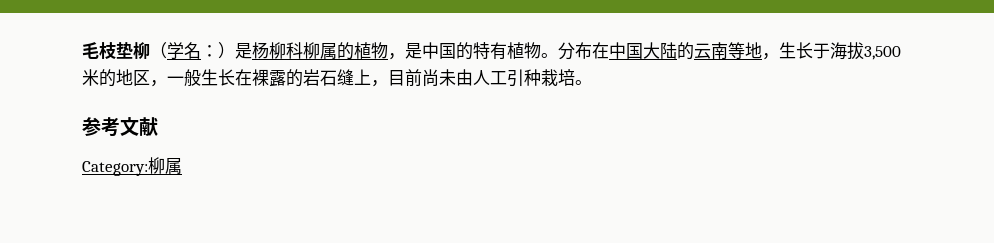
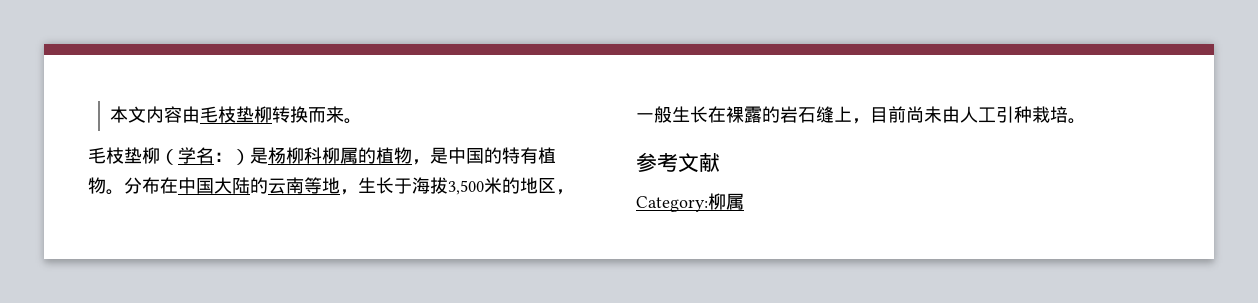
+ 本文内容由毛枝垫柳转换而来。

